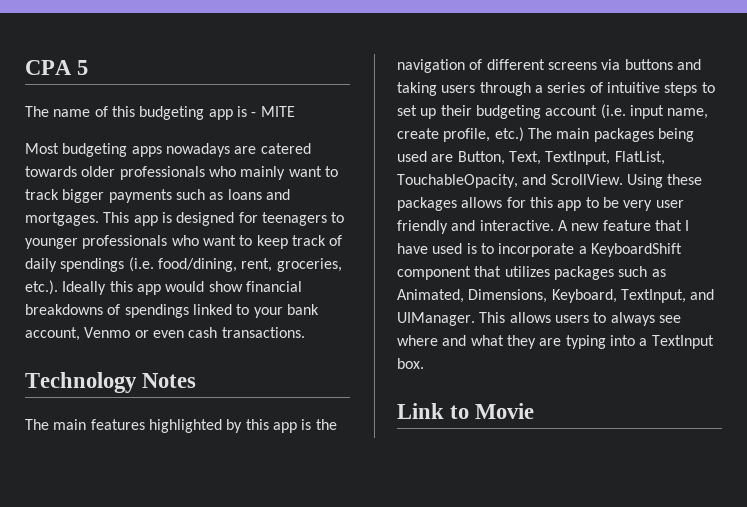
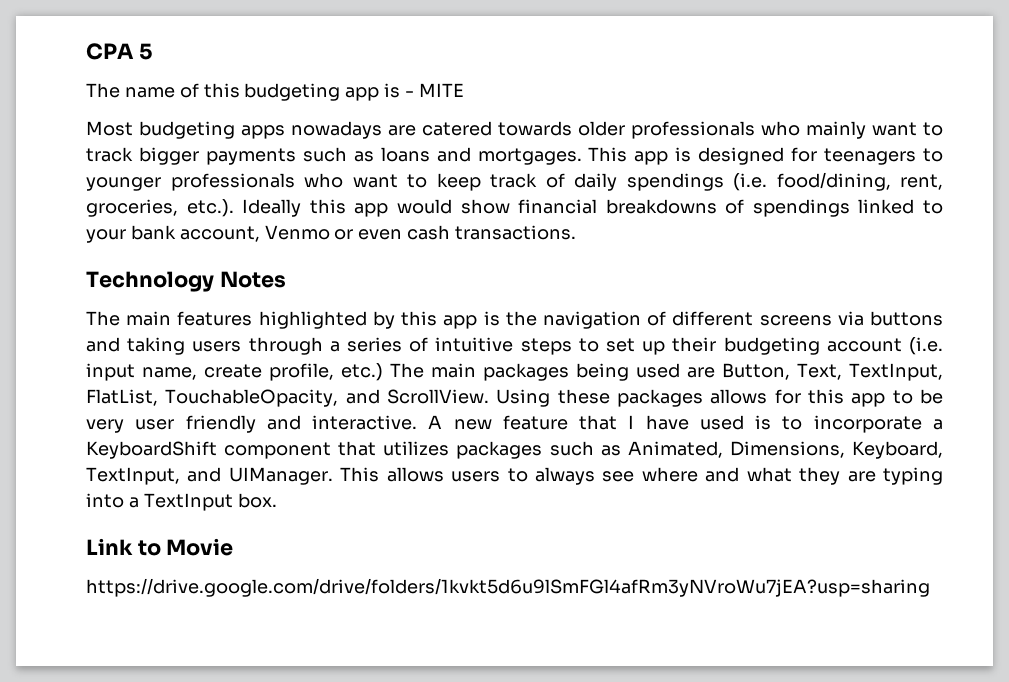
+ https://drive.google.com/drive/folders/1kvkt5d6u9lSmFGl4afRm3yNVroWu7jEA?usp=sharing

